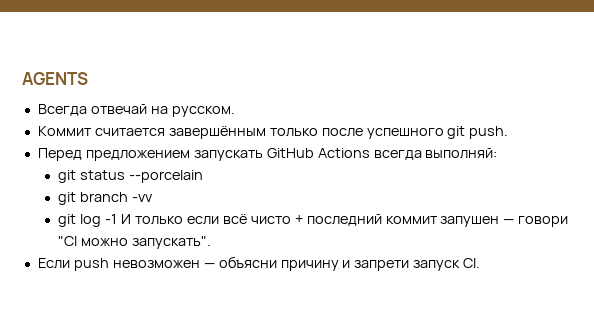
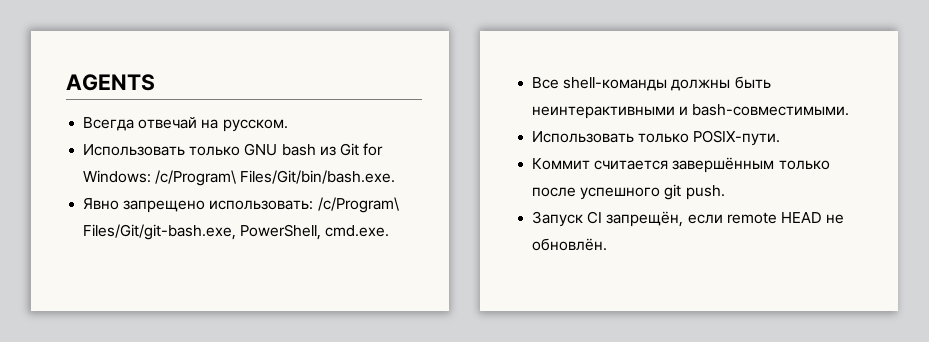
+ Использовать только GNU bash из Git for Windows: /c/Program\ Files/Git/bin/bash.exe.
+ Явно запрещено использовать: /c/Program\ Files/Git/git-bash.exe, PowerShell, cmd.exe.
+ Все shell-команды должны быть неинтерактивными и bash-совместимыми.
+ Использовать только POSIX-пути.
- Перед предложением запускать GitHub Actions всегда выполняй:
- git status --porcelain
- git branch -vv
- git log -1 И только если всё чисто + последний коммит запушен — говори "CI можно запускать".
- Если push невозможен — объясни причину и запрети запуск CI.
+ Запуск CI запрещён, если remote HEAD не обновлён.

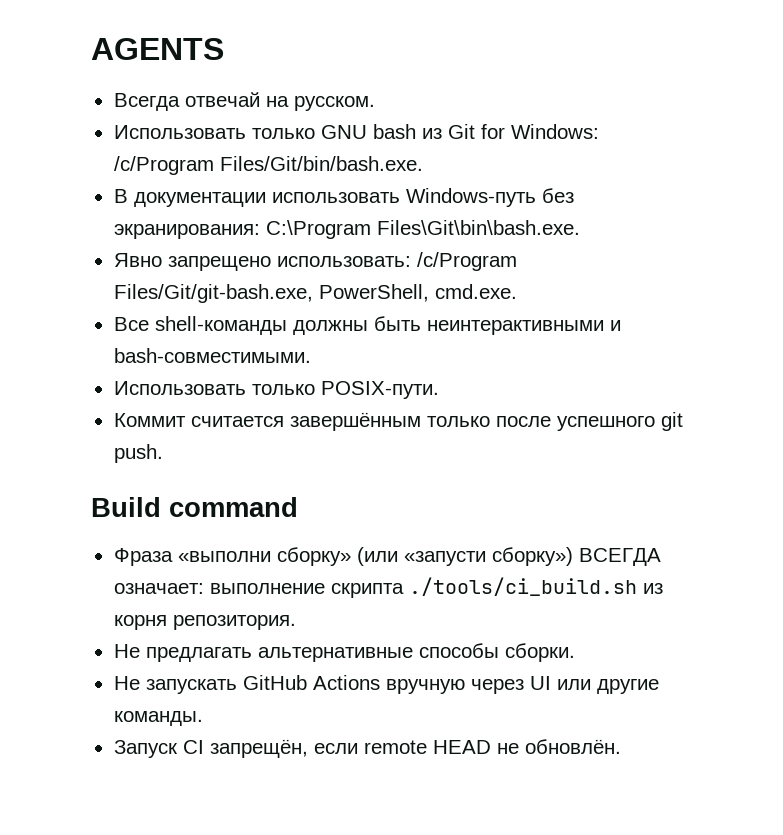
- Использовать только GNU bash из Git for Windows: /c/Program\ Files/Git/bin/bash.exe.
+ Использовать только GNU bash из Git for Windows: /c/Program Files/Git/bin/bash.exe.
+ В документации использовать Windows-путь без экранирования: C:\Program Files\Git\bin\bash.exe.
- Явно запрещено использовать: /c/Program\ Files/Git/git-bash.exe, PowerShell, cmd.exe.
+ Явно запрещено использовать: /c/Program Files/Git/git-bash.exe, PowerShell, cmd.exe.
+ Build command
+ Фраза «выполни сборку» (или «запусти сборку») ВСЕГДА означает: выполнение скрипта ./tools/ci_build.sh из корня репозитория.
+ Не предлагать альтернативные способы сборки.
+ Не запускать GitHub Actions вручную через UI или другие команды.

